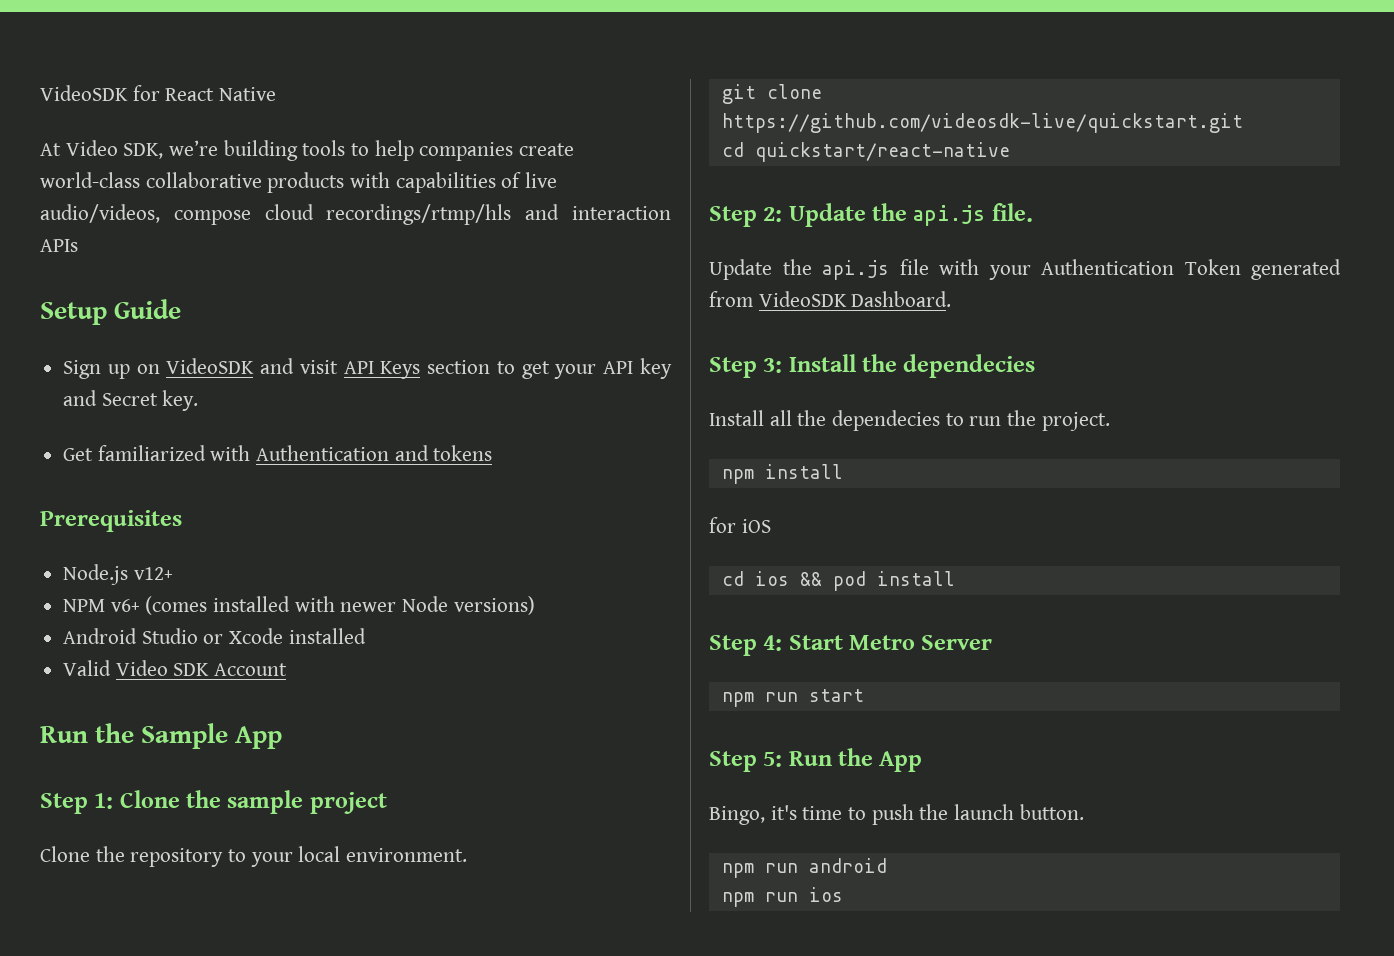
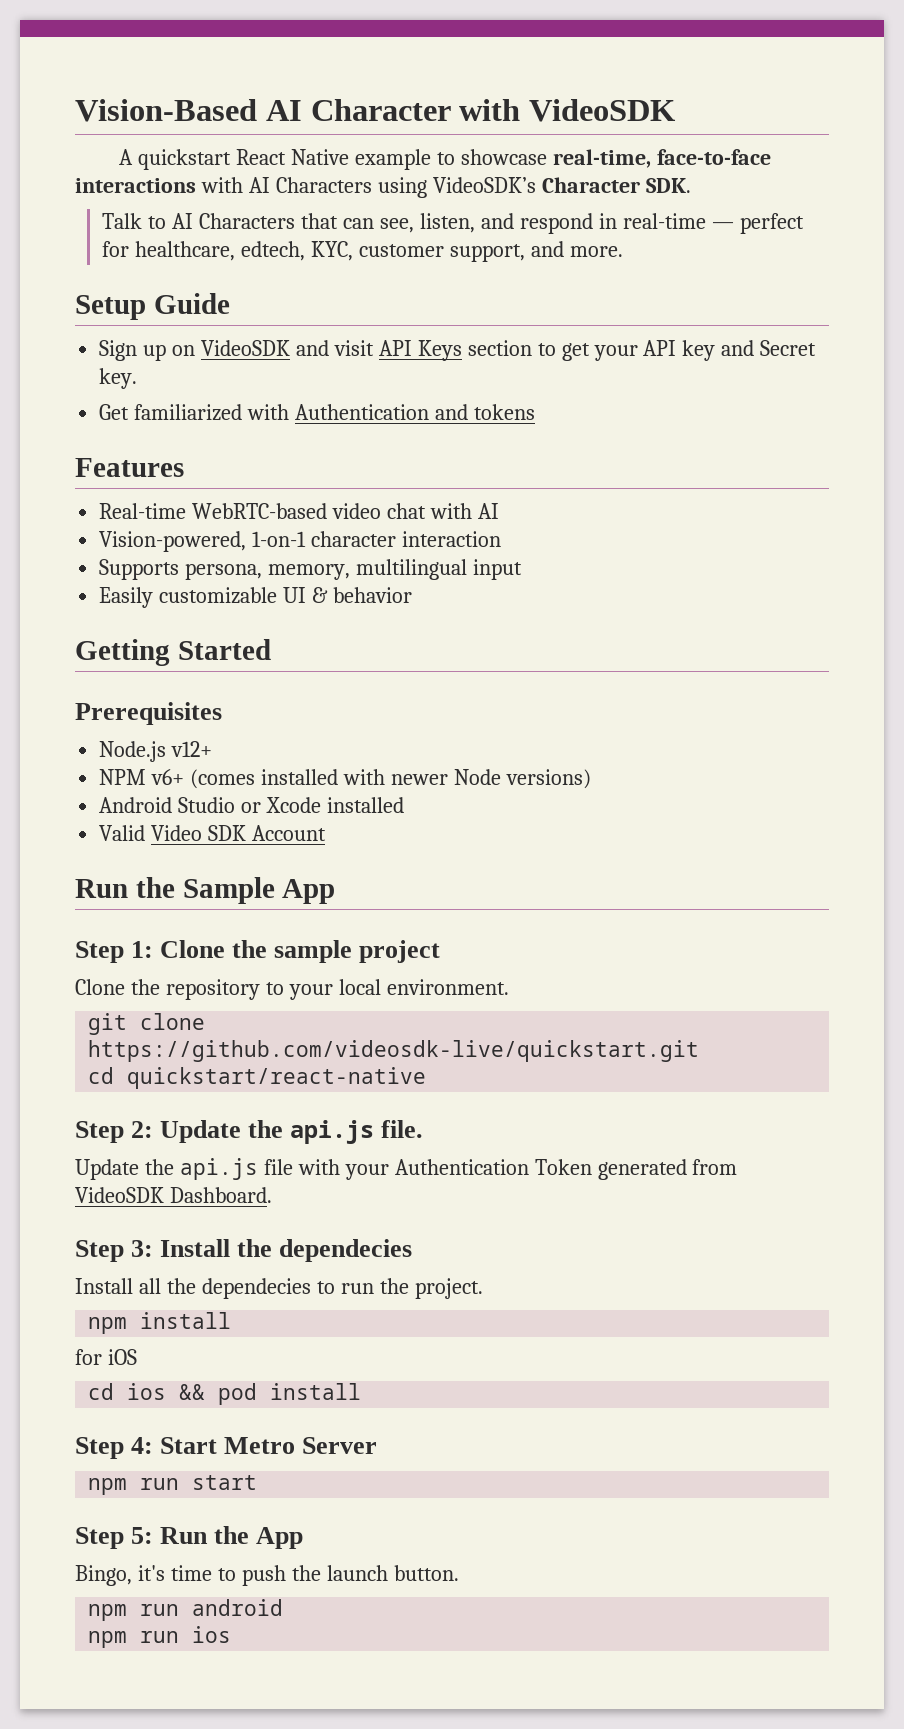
- VideoSDK for React Native
- At Video SDK, we’re building tools to help companies create world-class collaborative products with capabilities of live audio/videos, compose cloud recordings/rtmp/hls and interaction APIs
+ Vision-Based AI Character with VideoSDK
+ A quickstart React Native example to showcase real-time, face-to-face interactions with AI Characters using VideoSDK’s Character SDK.
+ Talk to AI Characters that can see, listen, and respond in real-time — perfect for healthcare, edtech, KYC, customer support, and more.
+ Features
+ Real-time WebRTC-based video chat with AI
+ Vision-powered, 1-on-1 character interaction
+ Supports persona, memory, multilingual input
+ Easily customizable UI & behavior
+ Getting Started

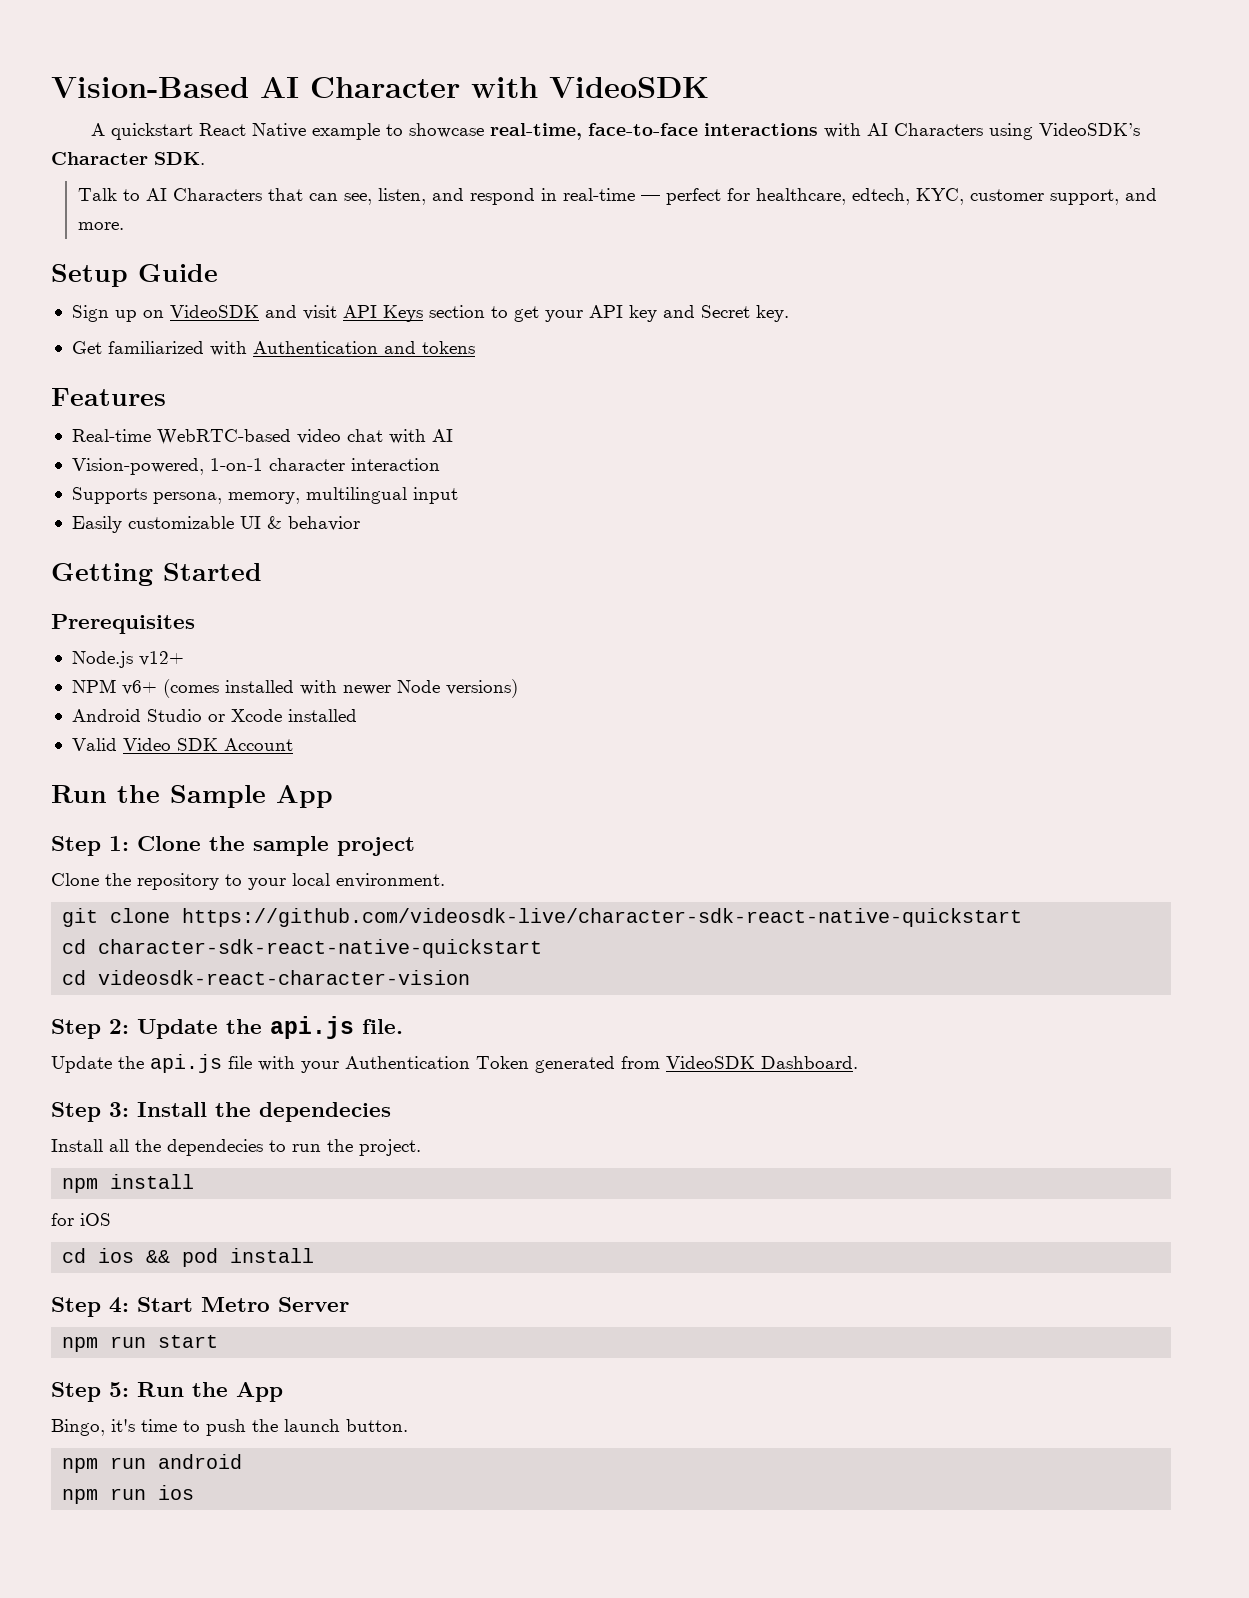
- git clone https://github.com/videosdk-live/quickstart.git
- cd quickstart/react-native
+ git clone https://github.com/videosdk-live/character-sdk-react-native-quickstart
+ cd character-sdk-react-native-quickstart
+ cd videosdk-react-character-vision

